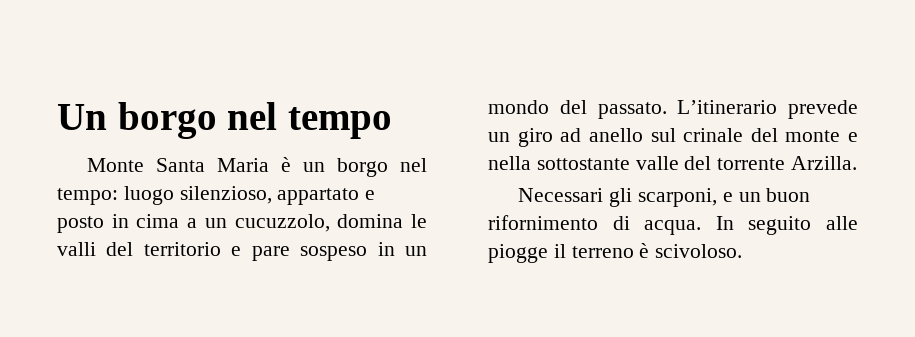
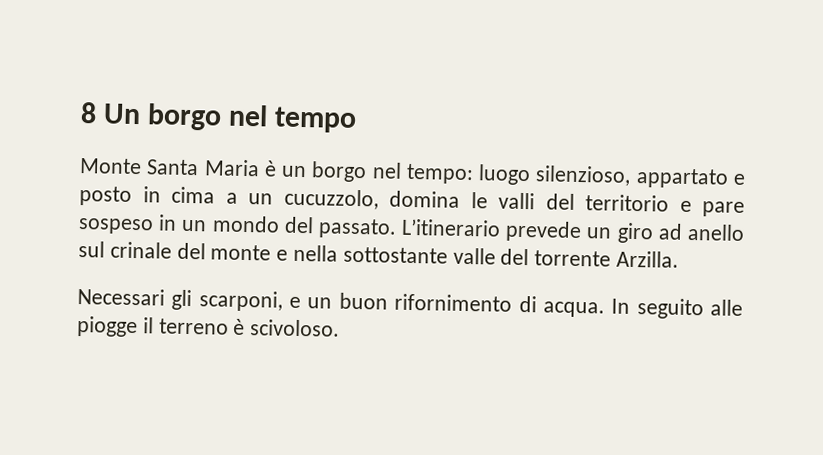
- Un borgo nel tempo
+ 8 Un borgo nel tempo

